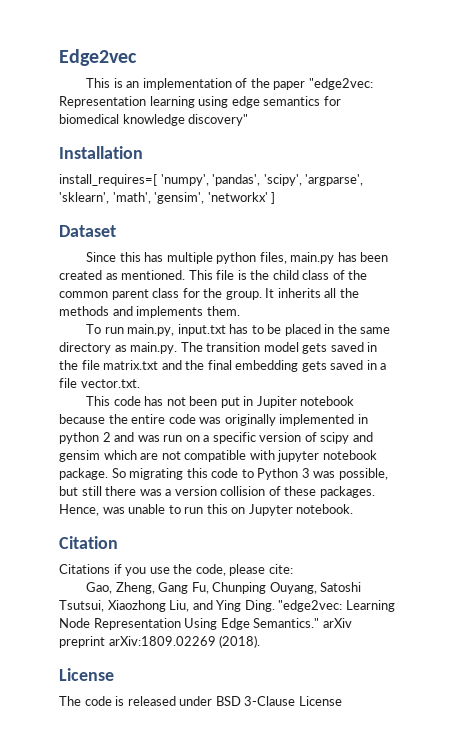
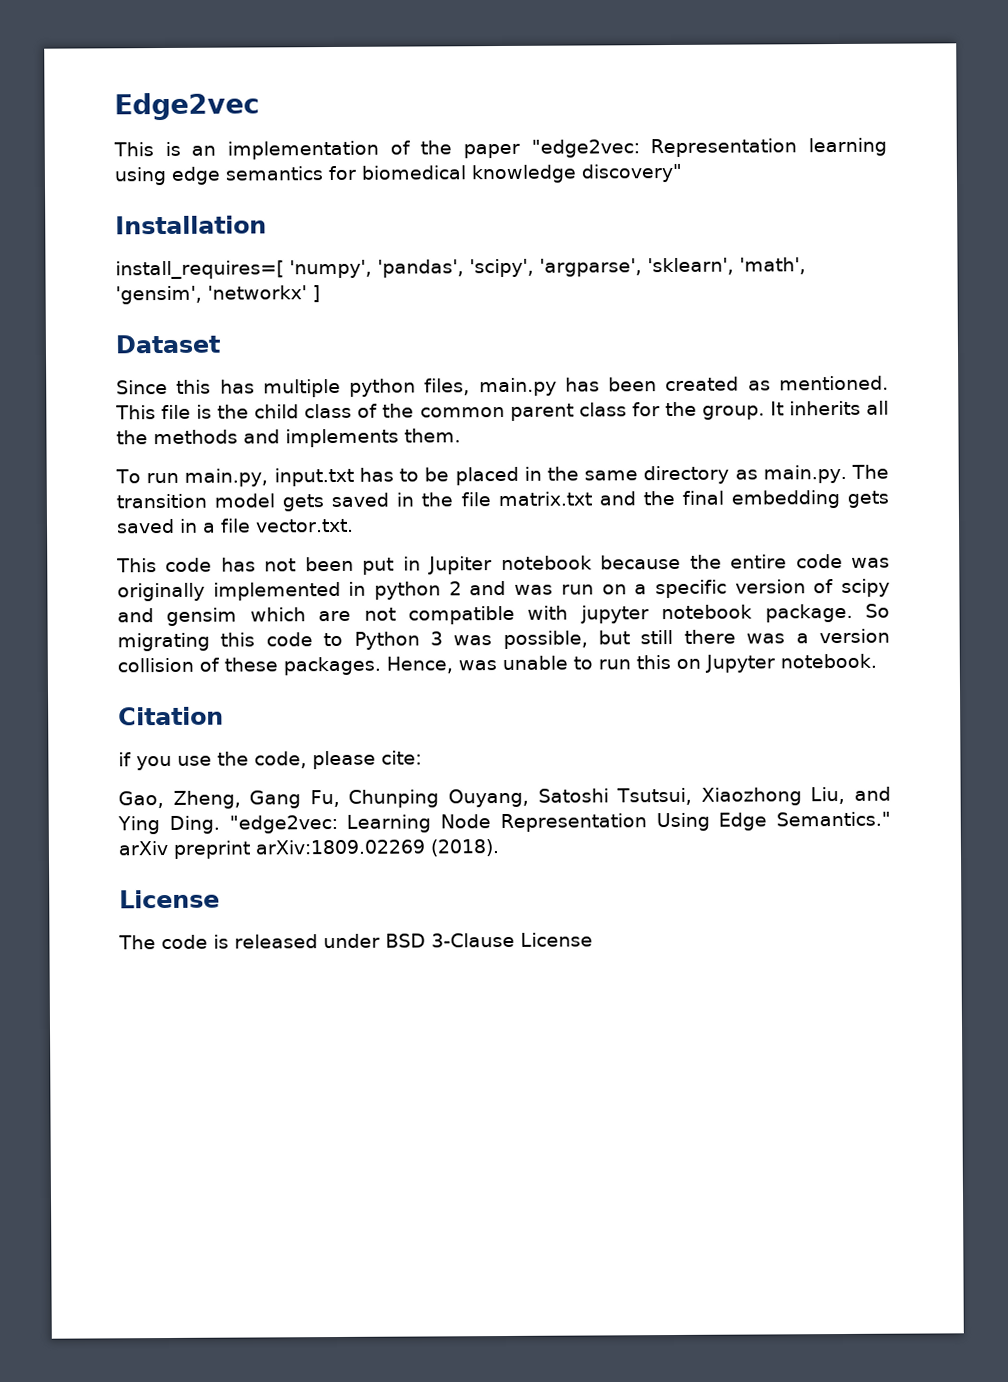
- Citations if you use the code, please cite:
+ if you use the code, please cite:

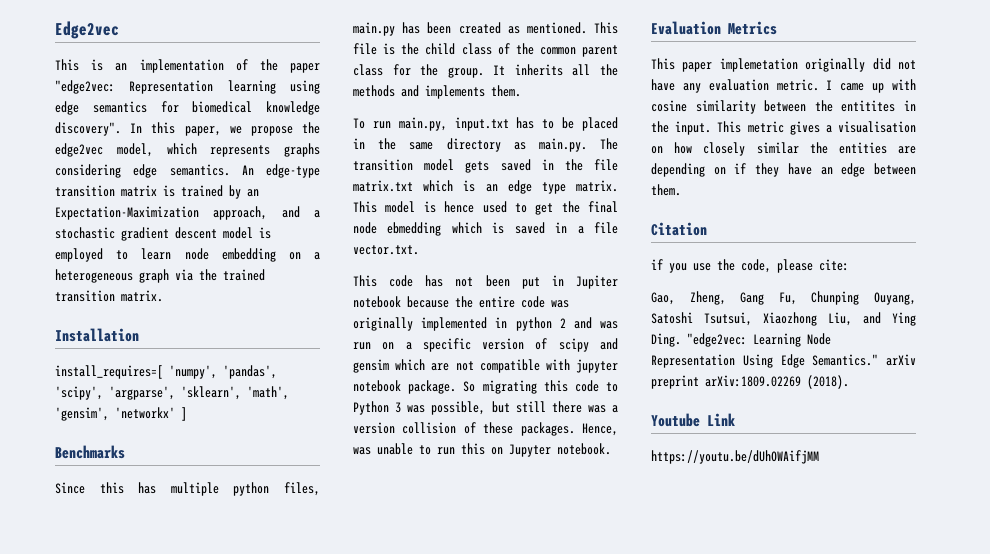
- This is an implementation of the paper "edge2vec: Representation learning using edge semantics for biomedical knowledge discovery"
+ This is an implementation of the paper "edge2vec: Representation learning using edge semantics for biomedical knowledge discovery". In this paper, we propose the edge2vec model, which represents graphs considering edge semantics. An edge-type transition matrix is trained by an Expectation-Maximization approach, and a stochastic gradient descent model is employed to learn node embedding on a heterogeneous graph via the trained transition matrix.
- Dataset
+ Benchmarks
- To run main.py, input.txt has to be placed in the same directory as main.py. The transition model gets saved in the file matrix.txt and the final embedding gets saved in a file vector.txt.
+ To run main.py, input.txt has to be placed in the same directory as main.py. The transition model gets saved in the file matrix.txt which is an edge type matrix. This model is hence used to get the final node ebmedding which is saved in a file vector.txt.
+ Evaluation Metrics
+ This paper implemetation originally did not have any evaluation metric. I came up with cosine similarity between the entitites in the input. This metric gives a visualisation on how closely similar the entities are depending on if they have an edge between them.
  "edge2vec: Learning Node Representation Using Edge Semantics." arXiv preprint arXiv:1809.02269 (2018).
- License
- The code is released under BSD 3-Clause License
+ Youtube Link
+ https://youtu.be/dUhOWAifjMM

